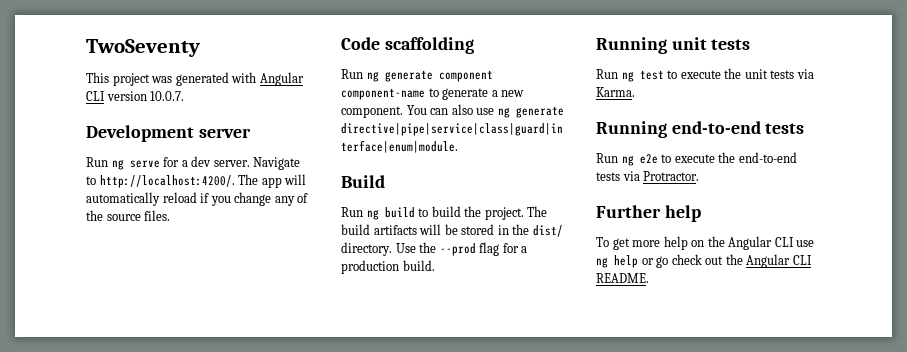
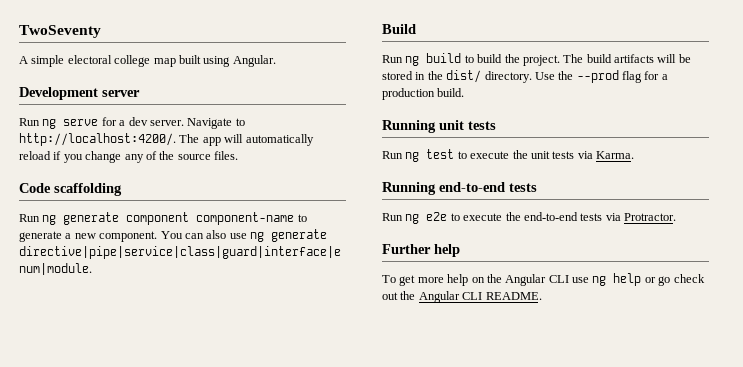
- This project was generated with Angular CLI version 10.0.7.
+ A simple electoral college map built using Angular.

